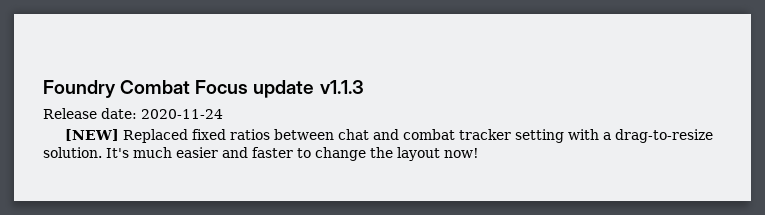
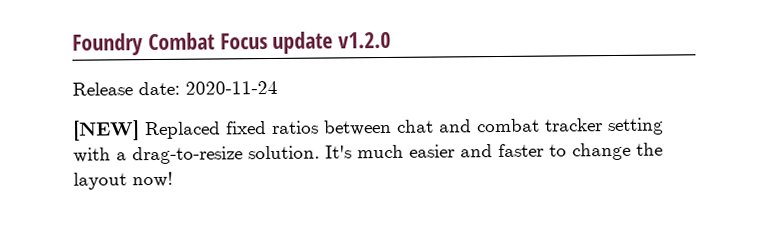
- Foundry Combat Focus update v1.1.3
+ Foundry Combat Focus update v1.2.0

